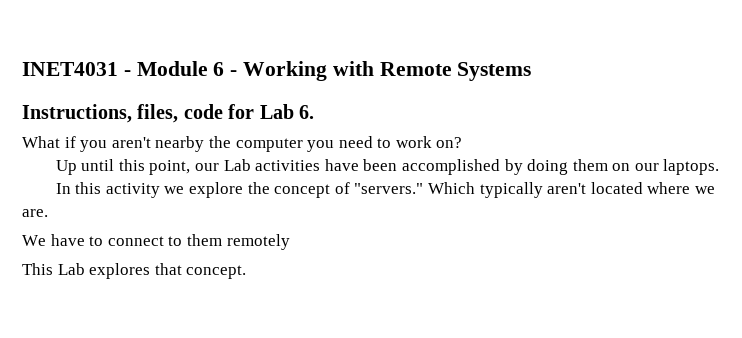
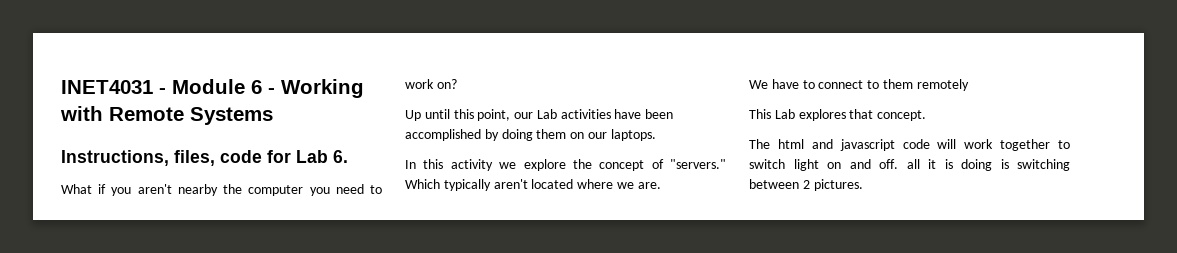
+ The html and javascript code will work together to switch light on and off. all it is doing is switching between 2 pictures.

